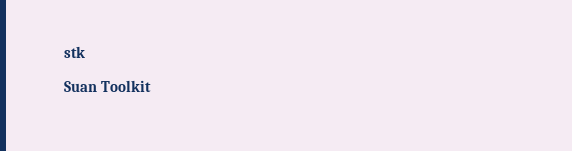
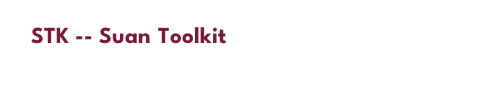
- stk
- Suan Toolkit
+ STK -- Suan Toolkit

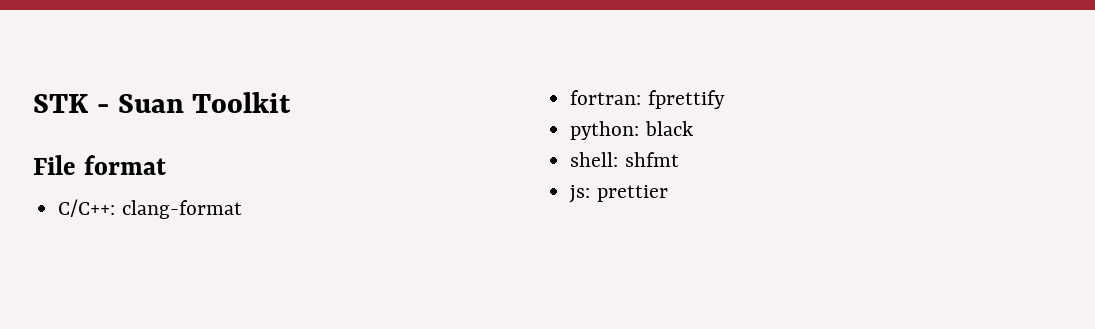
- STK -- Suan Toolkit
+ STK - Suan Toolkit
+ File format
+ C/C++: clang-format
+ fortran: fprettify
+ python: black
+ shell: shfmt
+ js: prettier

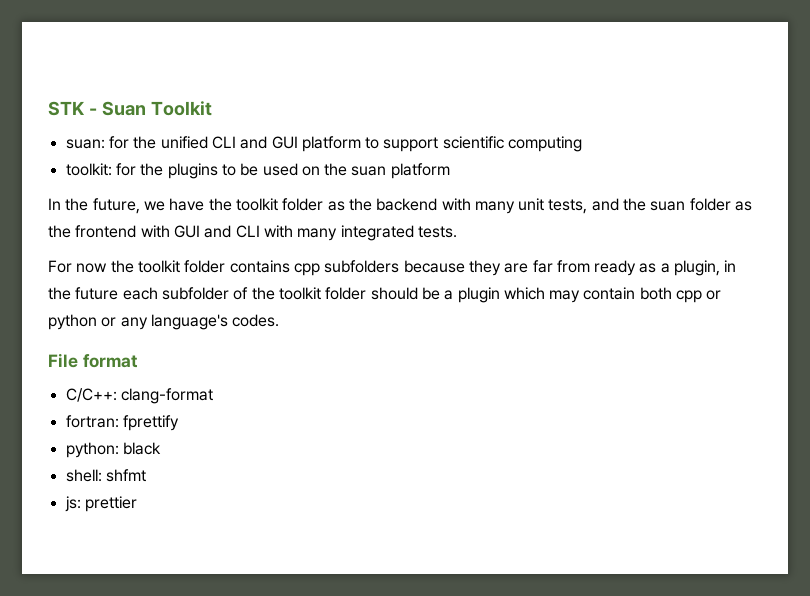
+ suan: for the unified CLI and GUI platform to support scientific computing
+ toolkit: for the plugins to be used on the suan platform
+ In the future, we have the toolkit folder as the backend with many unit tests, and the suan folder as the frontend with GUI and CLI with many integrated tests.
+ For now the toolkit folder contains cpp subfolders because they are far from ready as a plugin, in the future each subfolder of the toolkit folder should be a plugin which may contain both cpp or python or any language's codes.

